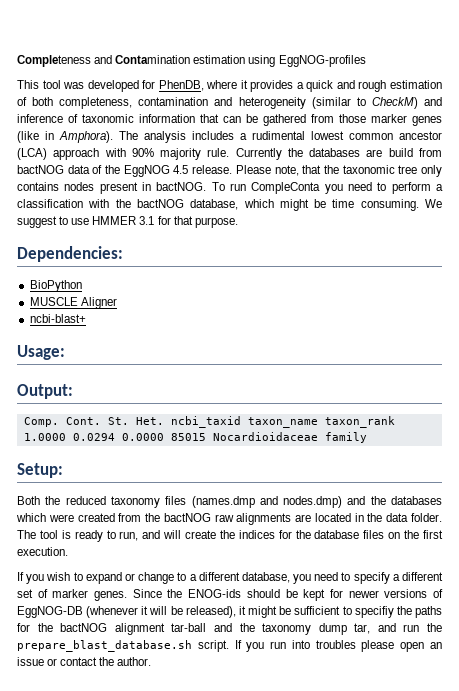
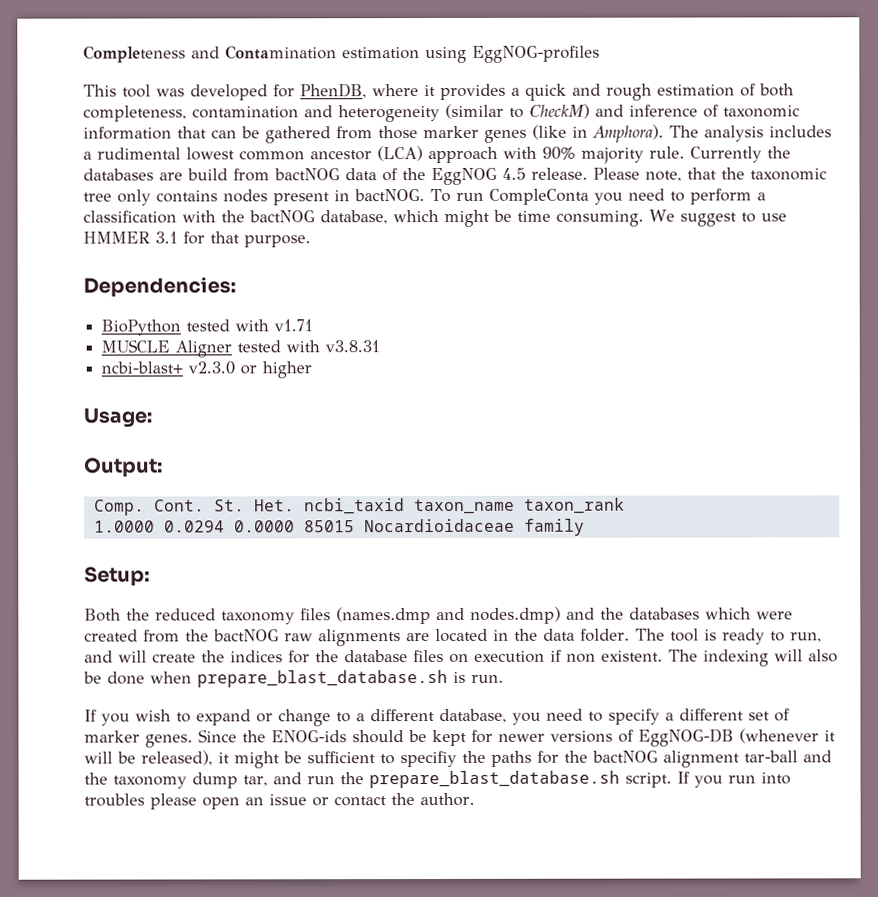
- BioPython
+ BioPython tested with v1.71
- MUSCLE Aligner
- ncbi-blast+
+ MUSCLE Aligner tested with v3.8.31
+ ncbi-blast+ v2.3.0 or higher
- The tool is ready to run, and will create the indices for the database files on the first execution.
+ The tool is ready to run, and will create the indices for the database files on execution if non existent. The indexing will also be done when prepare_blast_database.sh is run.

